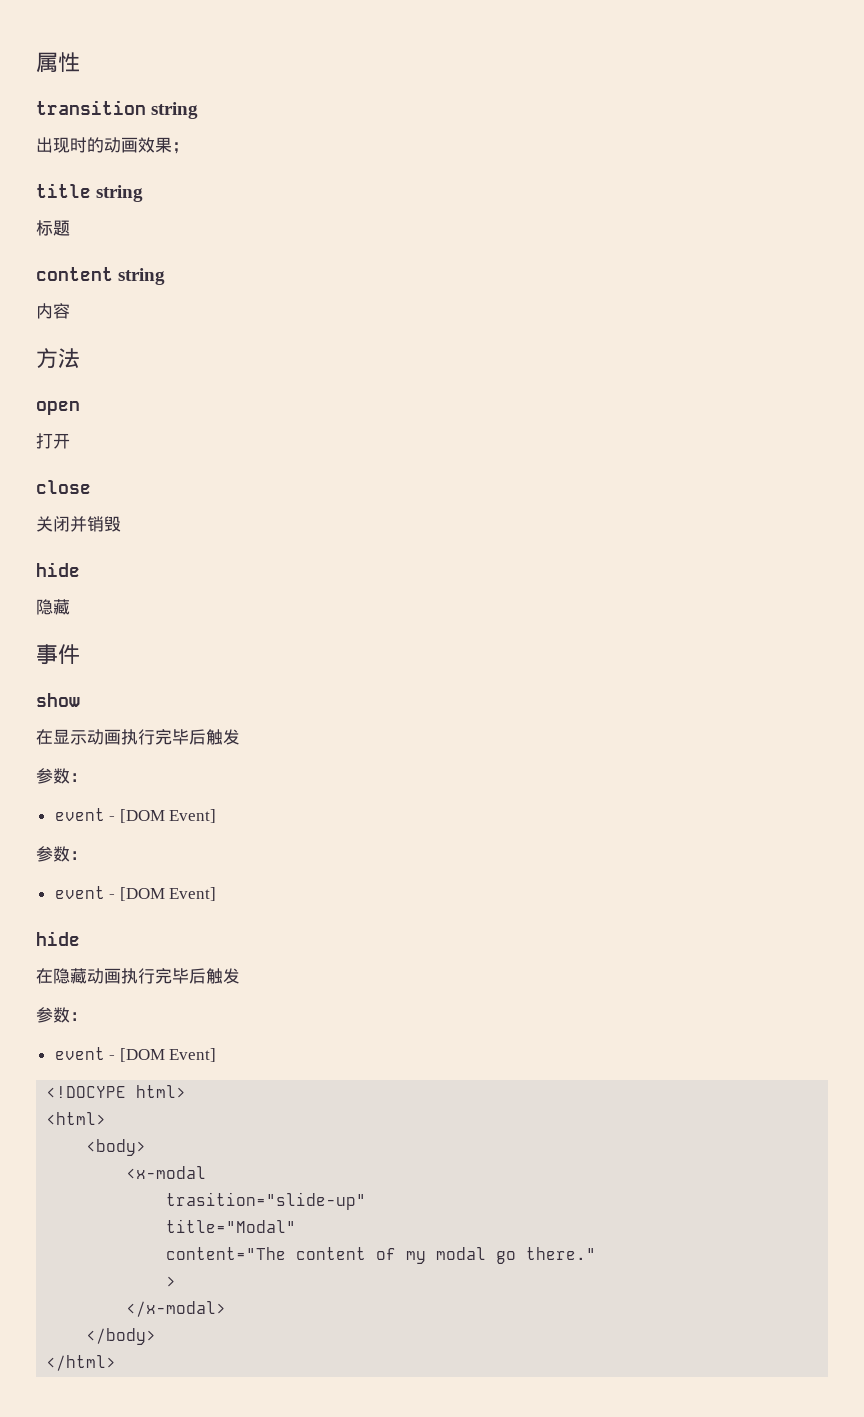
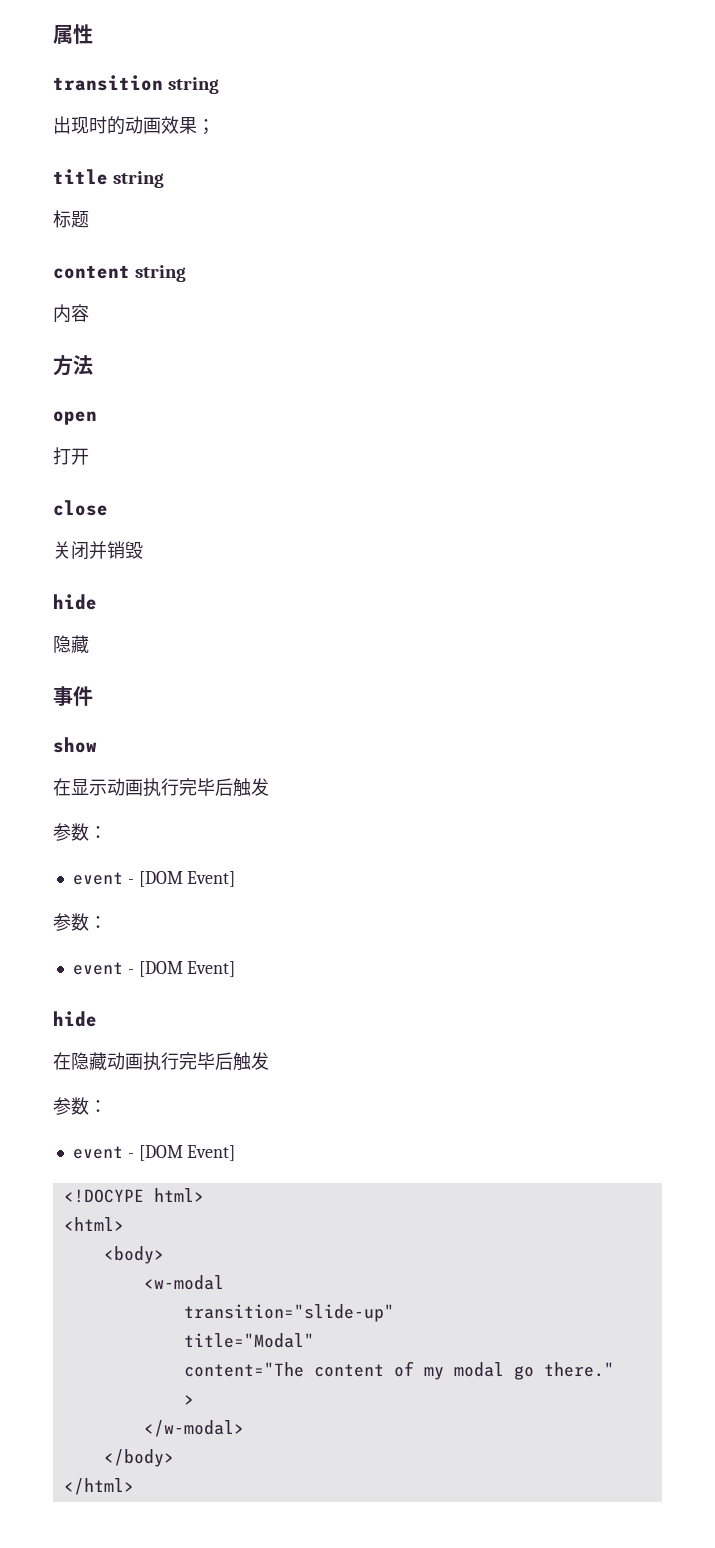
- <x-modal
- trasition="slide-up"
+ <w-modal
+ transition="slide-up"
- </x-modal>
+ </w-modal>

